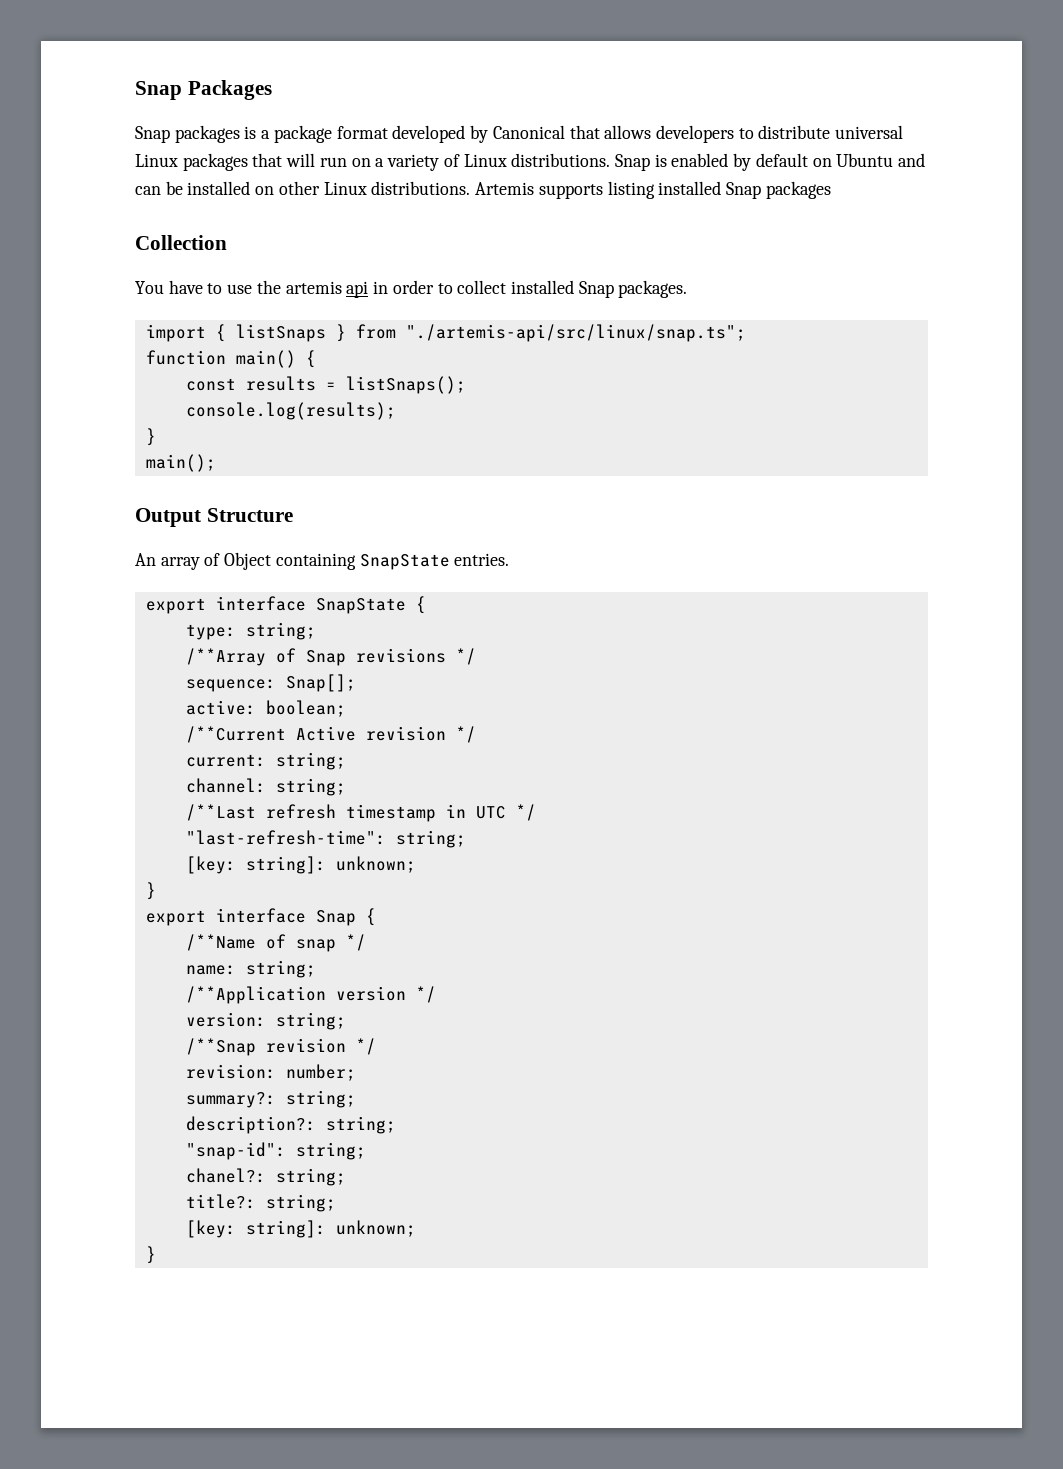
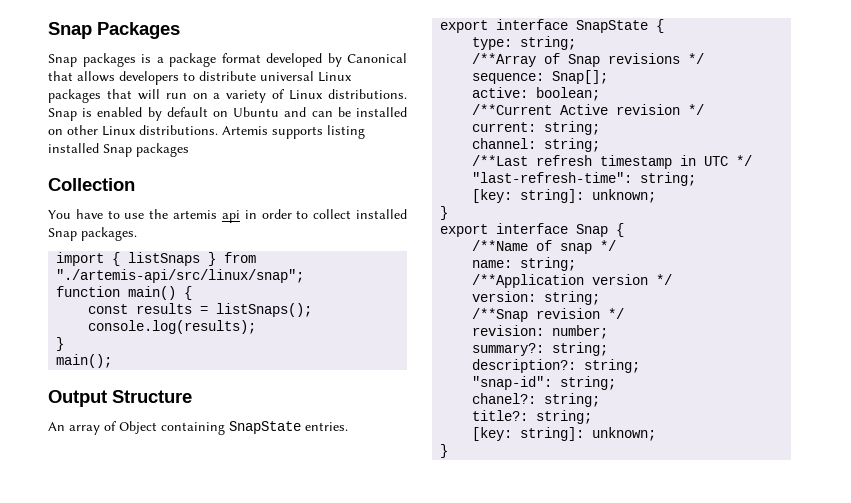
- import { listSnaps } from "./artemis-api/src/linux/snap.ts";
+ import { listSnaps } from "./artemis-api/src/linux/snap";

